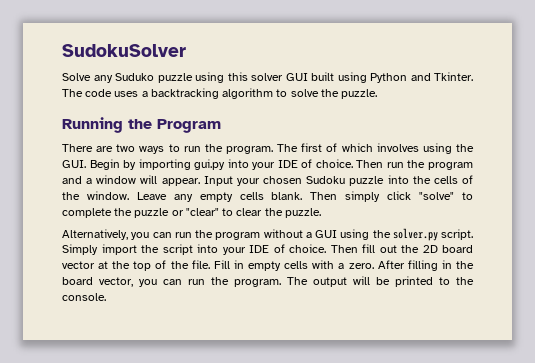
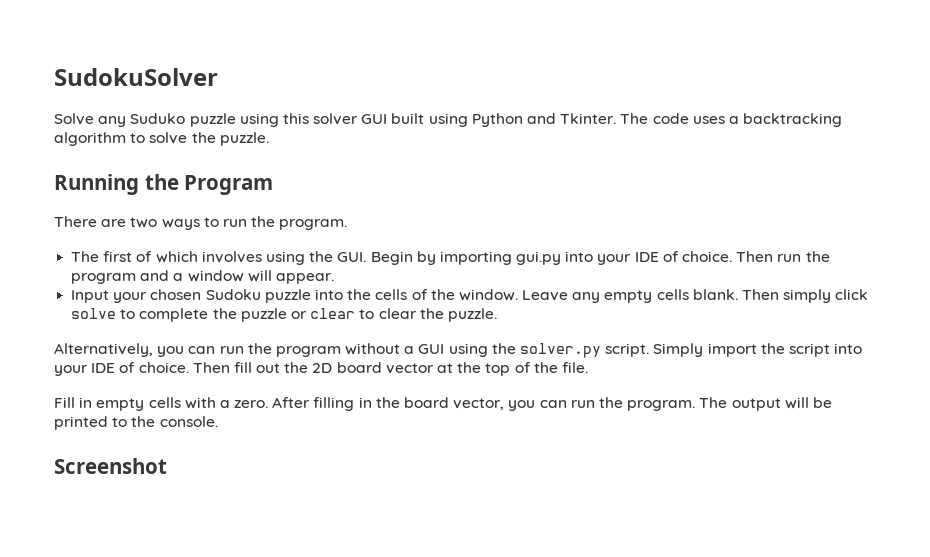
- There are two ways to run the program. The first of which involves using the GUI. Begin by importing gui.py into your IDE of choice.
+ There are two ways to run the program.
+ The first of which involves using the GUI. Begin by importing gui.py into your IDE of choice.
- Then run the program and a window will appear. Input your chosen Sudoku puzzle into the cells of the window.
+ Then run the program and a window will appear.
+ Input your chosen Sudoku puzzle into the cells of the window.
- Then simply click "solve" to complete the puzzle or "clear" to clear the puzzle.
+ Then simply click solve to complete the puzzle or clear to clear the puzzle.
- Then fill out the 2D board vector at the top of the file. Fill in empty cells with a zero.
+ Then fill out the 2D board vector at the top of the file.
+ Fill in empty cells with a zero.
+ Screenshot

